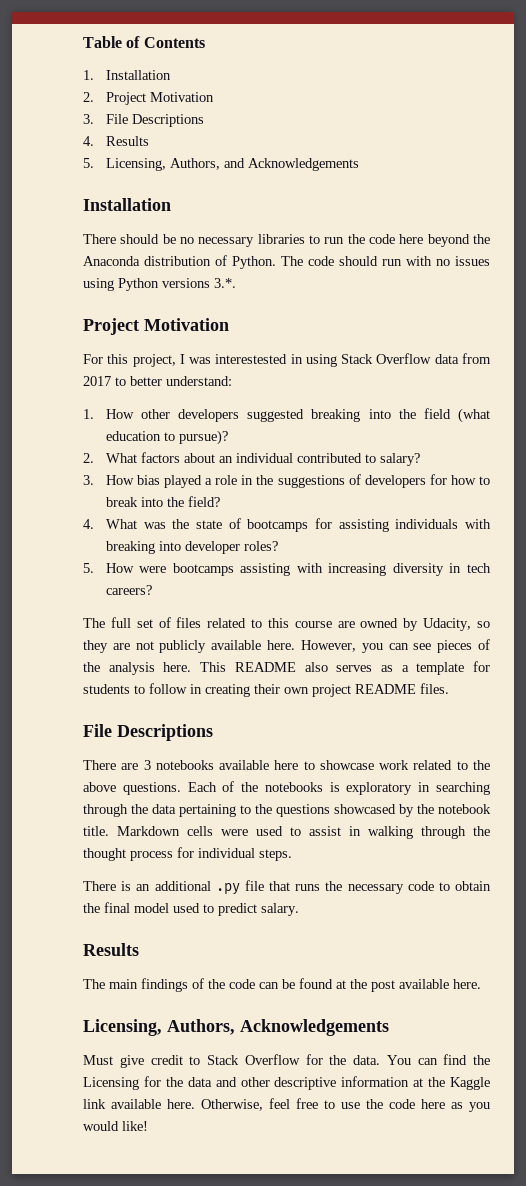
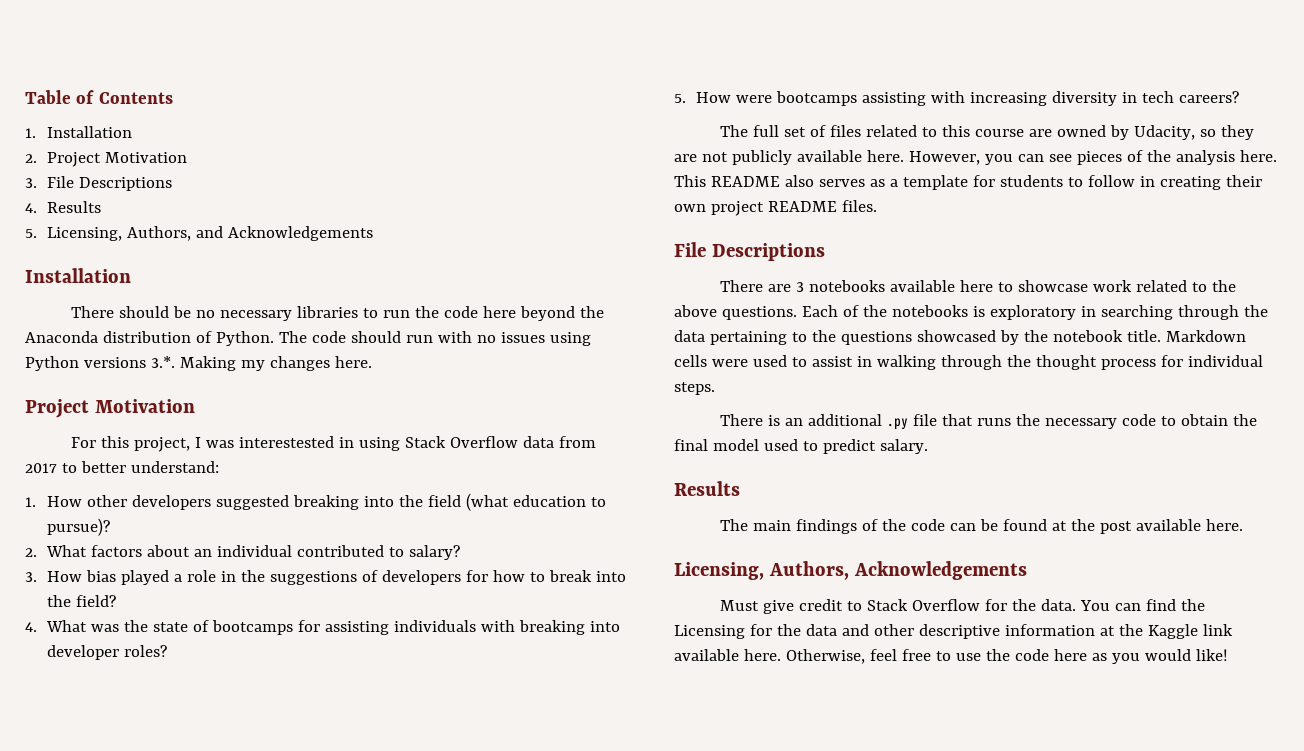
- The code should run with no issues using Python versions 3.*.
+ The code should run with no issues using Python versions 3.*. Making my changes here.

